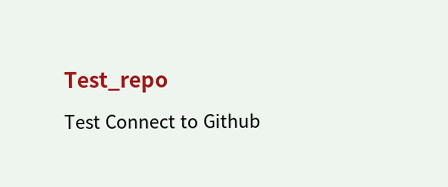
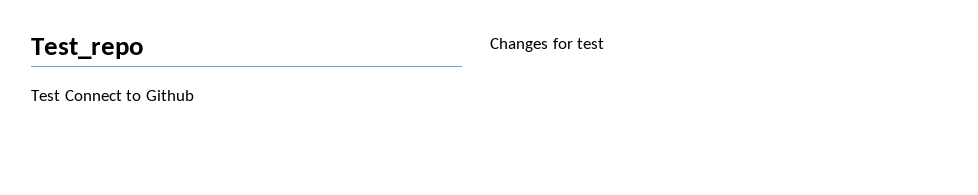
+ Changes for test

